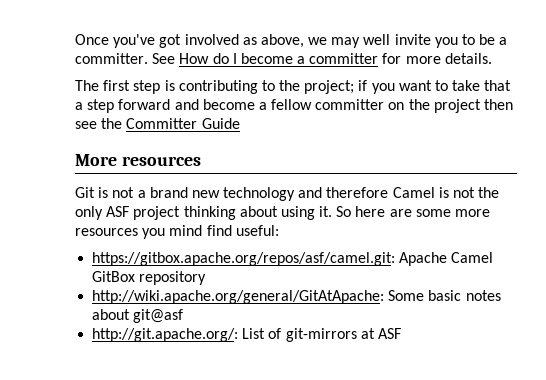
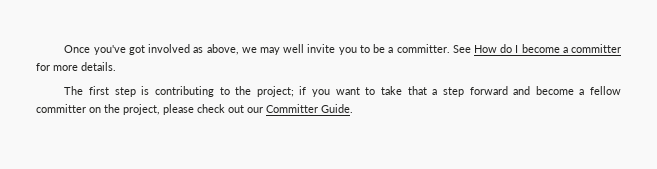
- The first step is contributing to the project; if you want to take that a step forward and become a fellow committer on the project then see the Committer Guide
- More resources
- Git is not a brand new technology and therefore Camel is not the only ASF project thinking about using it. So here are some more resources you mind find useful:
- https://gitbox.apache.org/repos/asf/camel.git: Apache Camel GitBox repository
- http://wiki.apache.org/general/GitAtApache: Some basic notes about git@asf
- http://git.apache.org/: List of git-mirrors at ASF
+ The first step is contributing to the project; if you want to take that a step forward and become a fellow committer on the project, please check out our Committer Guide.

